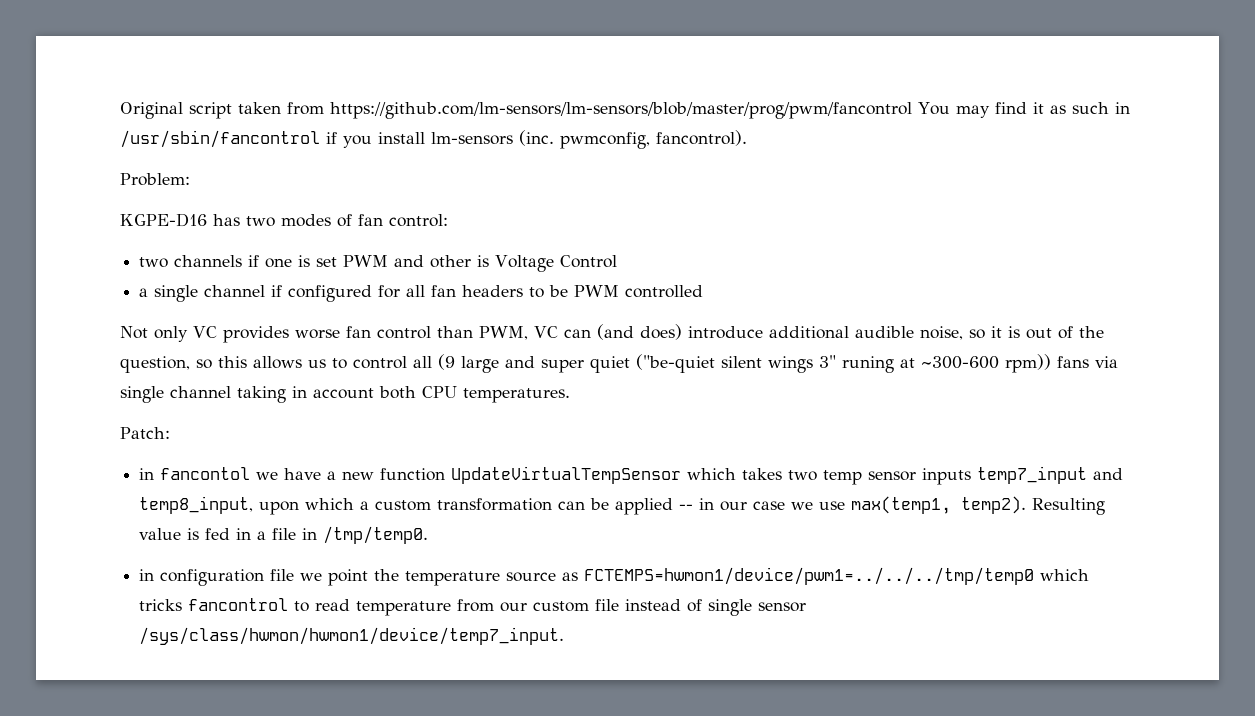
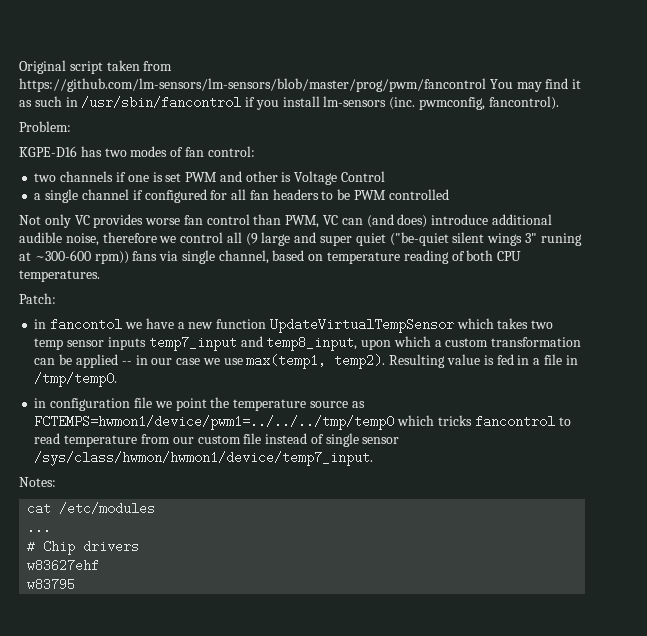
- Not only VC provides worse fan control than PWM, VC can (and does) introduce additional audible noise, so it is out of the question, so this allows us to control all (9 large and super quiet ("be-quiet silent wings 3" runing at ~300-600 rpm)) fans via single channel taking in account both CPU temperatures.
+ Not only VC provides worse fan control than PWM, VC can (and does) introduce additional audible noise, therefore we control all (9 large and super quiet ("be-quiet silent wings 3" runing at ~300-600 rpm)) fans via single channel, based on temperature reading of both CPU temperatures.
+ Notes:
+ cat /etc/modules
+ ...
+ # Chip drivers
+ w83627ehf
+ w83795

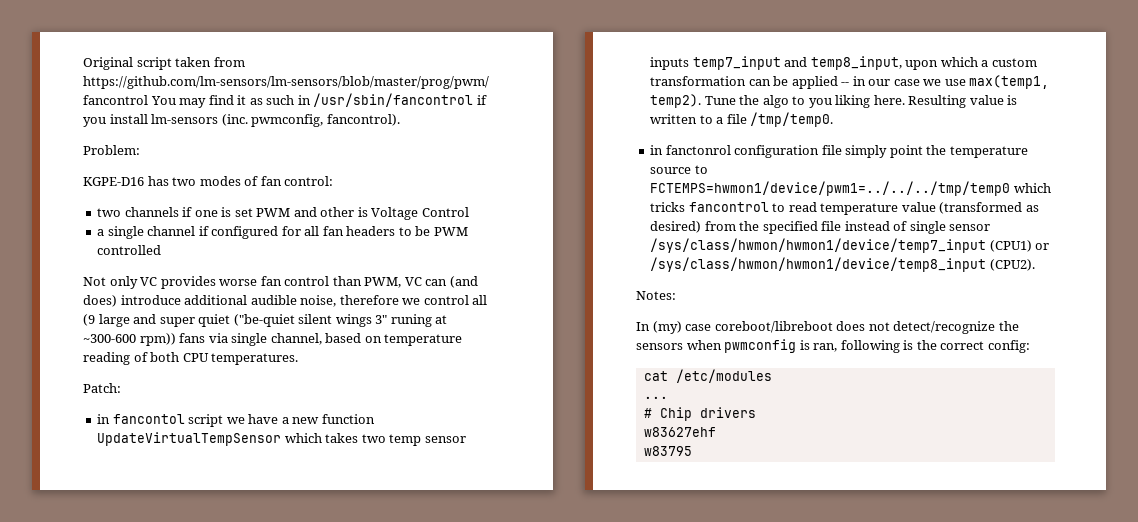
- in fancontol we have a new function UpdateVirtualTempSensor which takes two temp sensor inputs temp7_input and temp8_input, upon which a custom transformation can be applied -- in our case we use max(temp1, temp2).
+ in fancontol script we have a new function UpdateVirtualTempSensor which takes two temp sensor inputs temp7_input and temp8_input, upon which a custom transformation can be applied -- in our case we use max(temp1, temp2).
+ Tune the algo to you liking here.
- Resulting value is fed in a file in /tmp/temp0.
+ Resulting value is written to a file /tmp/temp0.
- in configuration file we point the temperature source as FCTEMPS=hwmon1/device/pwm1=../../../tmp/temp0 which tricks fancontrol to read temperature from our custom file instead of single sensor /sys/class/hwmon/hwmon1/device/temp7_input.
+ in fanctonrol configuration file simply point the temperature source to FCTEMPS=hwmon1/device/pwm1=../../../tmp/temp0 which tricks fancontrol to read temperature value (transformed as desired) from the specified file instead of single sensor /sys/class/hwmon/hwmon1/device/temp7_input (CPU1) or /sys/class/hwmon/hwmon1/device/temp8_input (CPU2).
  Notes:
+ In (my) case coreboot/libreboot does not detect/recognize the sensors when pwmconfig is ran, following is the correct config:

